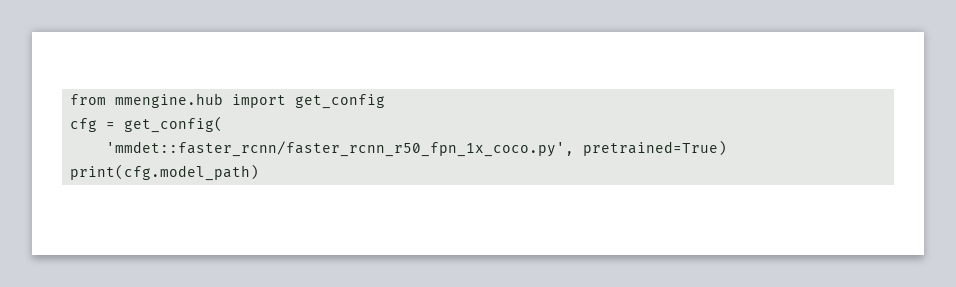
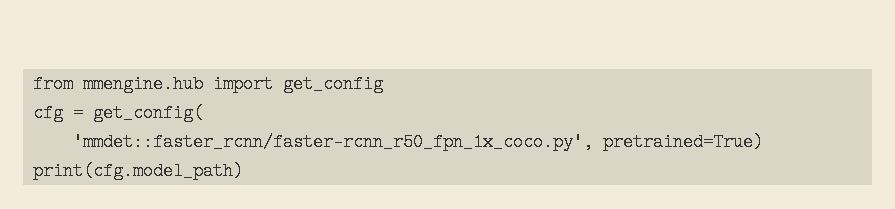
- 'mmdet::faster_rcnn/faster_rcnn_r50_fpn_1x_coco.py', pretrained=True)
+ 'mmdet::faster_rcnn/faster-rcnn_r50_fpn_1x_coco.py', pretrained=True)

